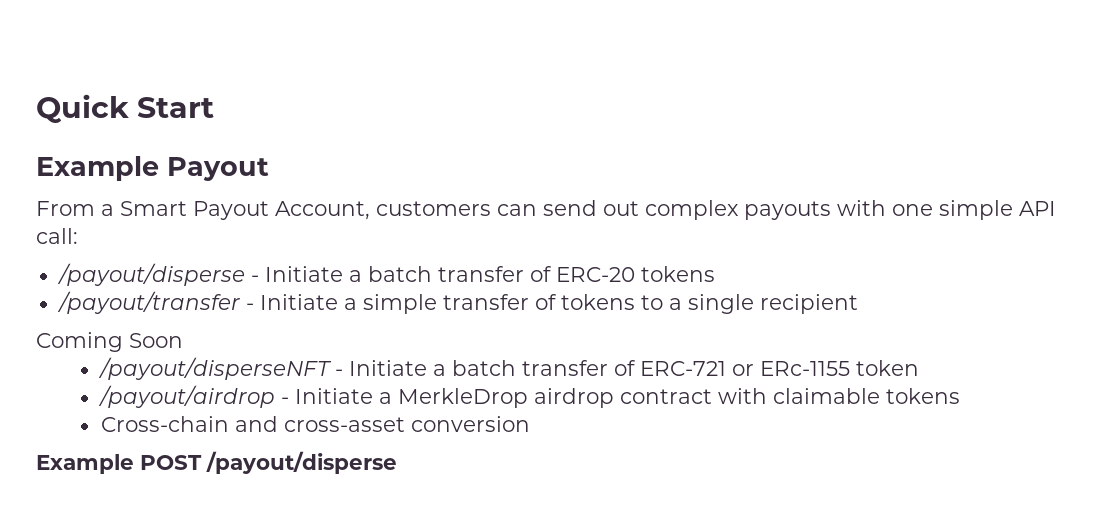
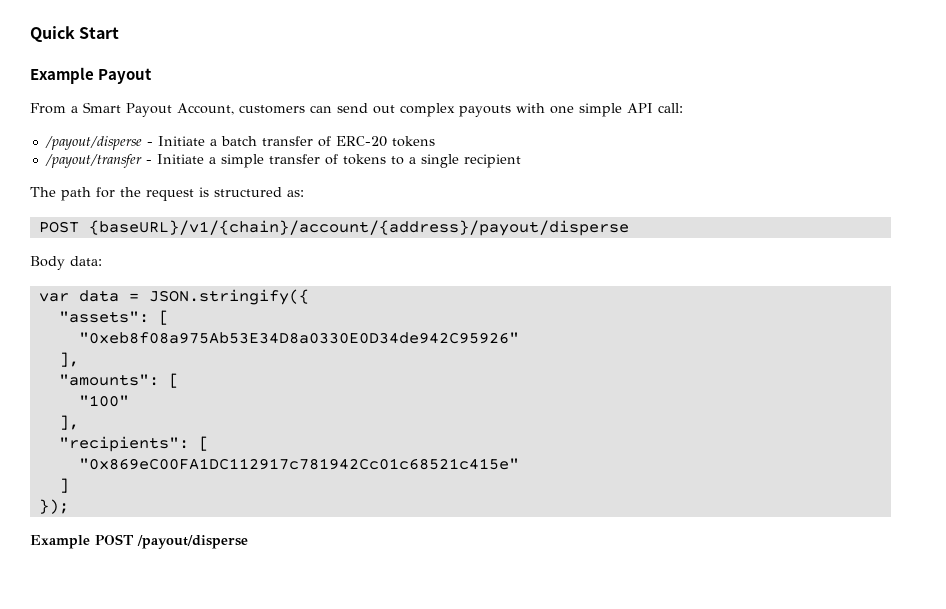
- Coming Soon
- /payout/disperseNFT - Initiate a batch transfer of ERC-721 or ERc-1155 token
- /payout/airdrop - Initiate a MerkleDrop airdrop contract with claimable tokens
- Cross-chain and cross-asset conversion
+ The path for the request is structured as:
+ POST {baseURL}/v1/{chain}/account/{address}/payout/disperse
+ Body data:
+ var data = JSON.stringify({
+ "assets": [
+ "0xeb8f08a975Ab53E34D8a0330E0D34de942C95926"
+ ],
+ "amounts": [
+ "100"
+ ],
+ "recipients": [
+ "0x869eC00FA1DC112917c781942Cc01c68521c415e"
+ ]
+ });

